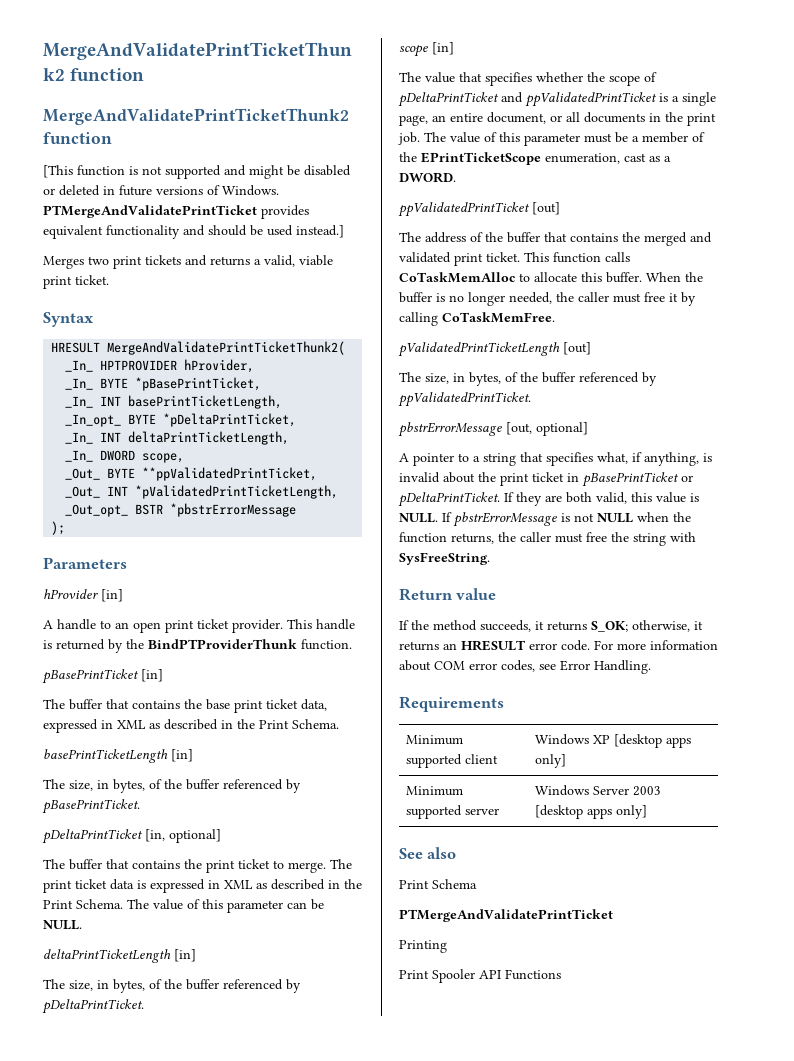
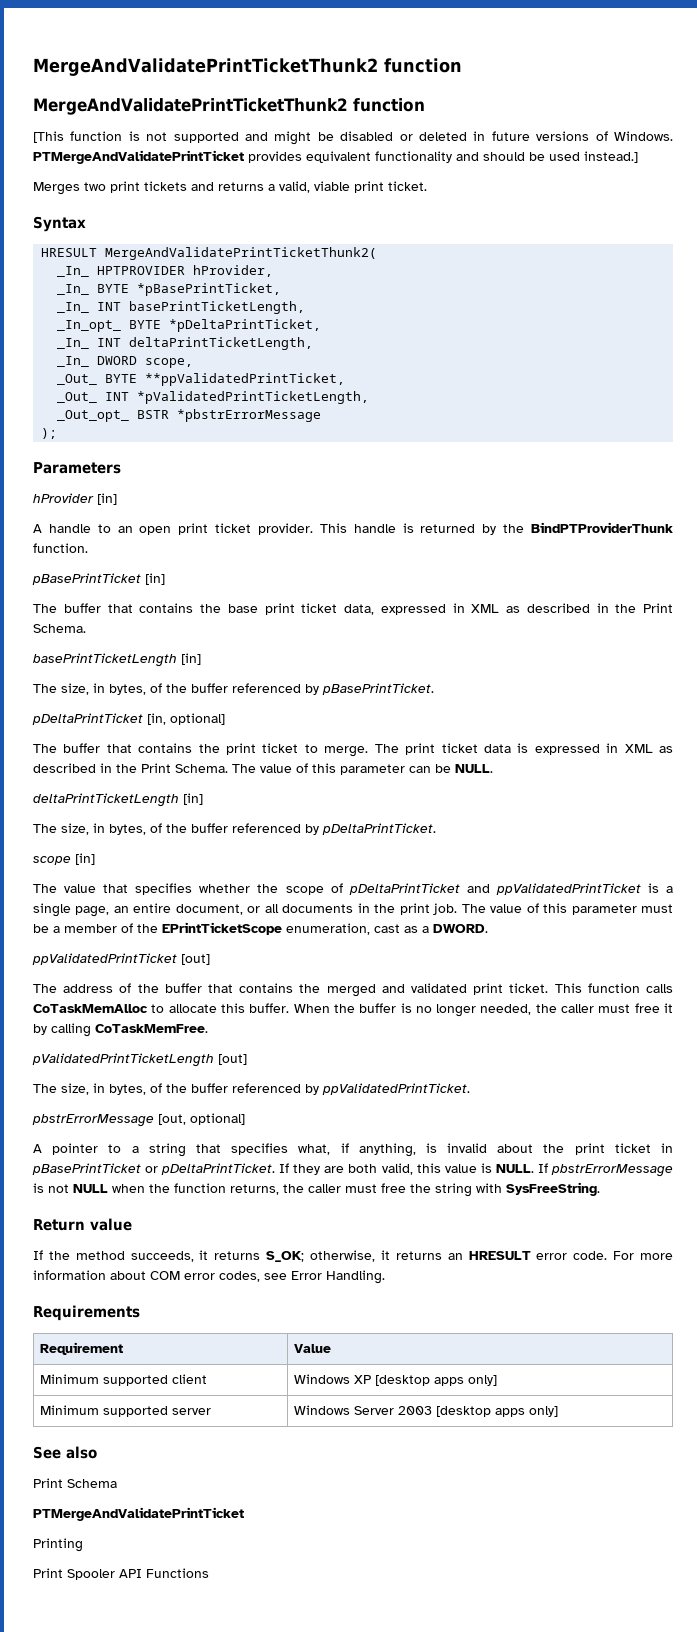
+ Requirement | Value

